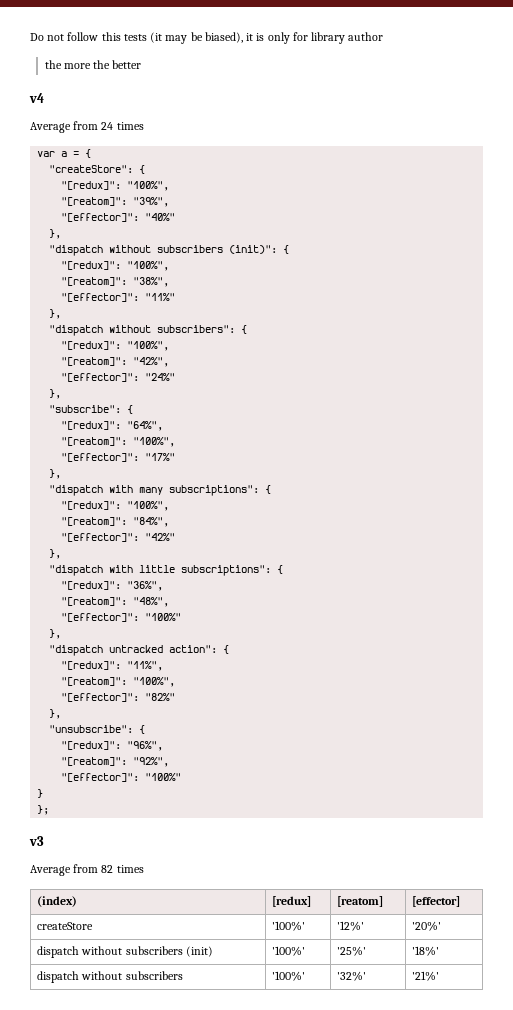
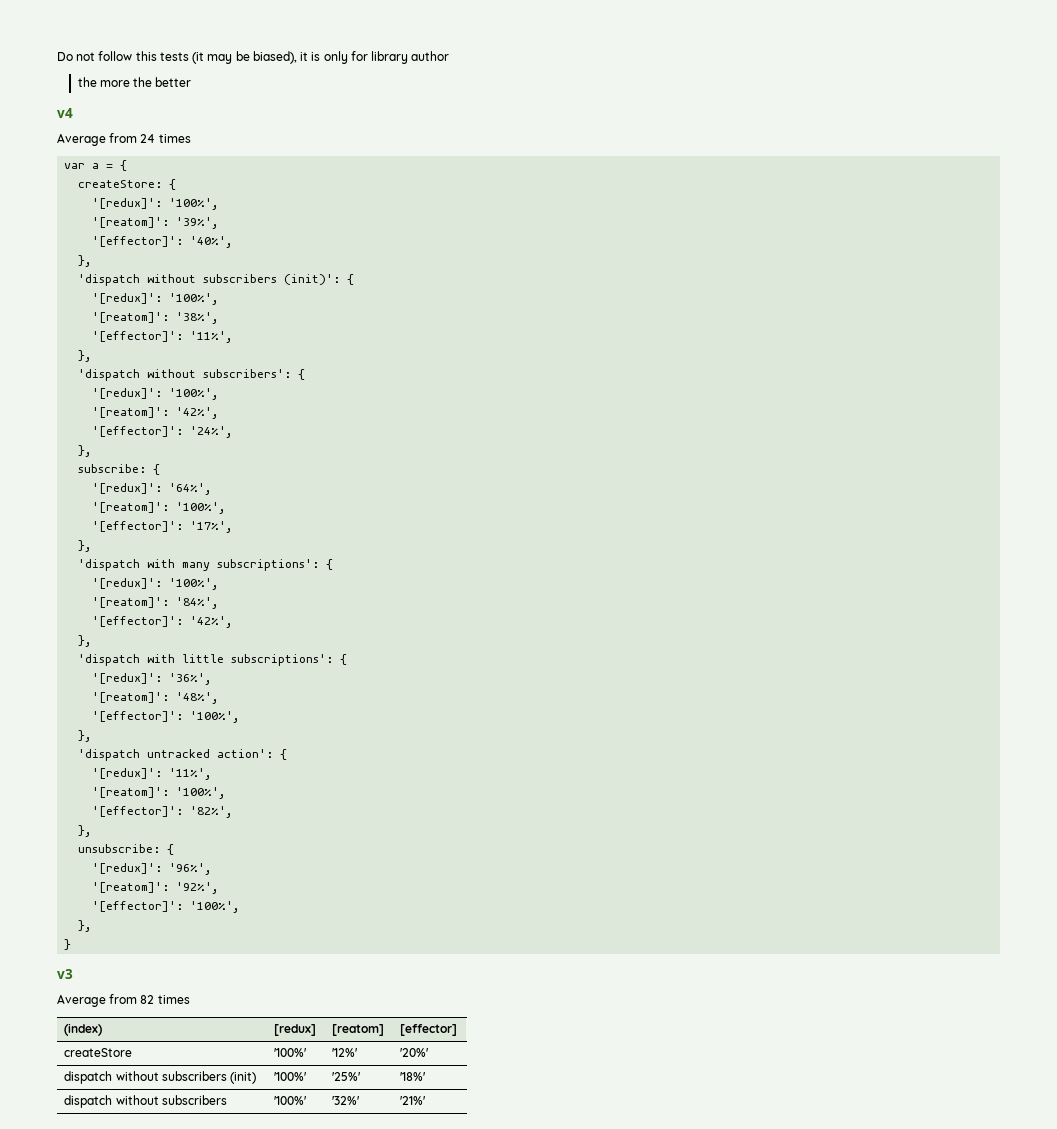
- "createStore": {
- "[redux]": "100%",
- "[reatom]": "39%",
- "[effector]": "40%"
+ createStore: {
+ '[redux]': '100%',
+ '[reatom]': '39%',
+ '[effector]': '40%',
  },
- "dispatch without subscribers (init)": {
- "[redux]": "100%",
- "[reatom]": "38%",
- "[effector]": "11%"
+ 'dispatch without subscribers (init)': {
+ '[redux]': '100%',
+ '[reatom]': '38%',
+ '[effector]': '11%',
  },
- "dispatch without subscribers": {
- "[redux]": "100%",
- "[reatom]": "42%",
- "[effector]": "24%"
+ 'dispatch without subscribers': {
+ '[redux]': '100%',
+ '[reatom]': '42%',
+ '[effector]': '24%',
  },
- "subscribe": {
- "[redux]": "64%",
- "[reatom]": "100%",
- "[effector]": "17%"
+ subscribe: {
+ '[redux]': '64%',
+ '[reatom]': '100%',
+ '[effector]': '17%',
  },
- "dispatch with many subscriptions": {
- "[redux]": "100%",
- "[reatom]": "84%",
- "[effector]": "42%"
+ 'dispatch with many subscriptions': {
+ '[redux]': '100%',
+ '[reatom]': '84%',
+ '[effector]': '42%',
  },
- "dispatch with little subscriptions": {
- "[redux]": "36%",
- "[reatom]": "48%",
- "[effector]": "100%"
+ 'dispatch with little subscriptions': {
+ '[redux]': '36%',
+ '[reatom]': '48%',
+ '[effector]': '100%',
  },
- "dispatch untracked action": {
- "[redux]": "11%",
- "[reatom]": "100%",
- "[effector]": "82%"
+ 'dispatch untracked action': {
+ '[redux]': '11%',
+ '[reatom]': '100%',
+ '[effector]': '82%',
  },
- "unsubscribe": {
- "[redux]": "96%",
- "[reatom]": "92%",
- "[effector]": "100%"
+ unsubscribe: {
+ '[redux]': '96%',
+ '[reatom]': '92%',
+ '[effector]': '100%',
+ },
- };

